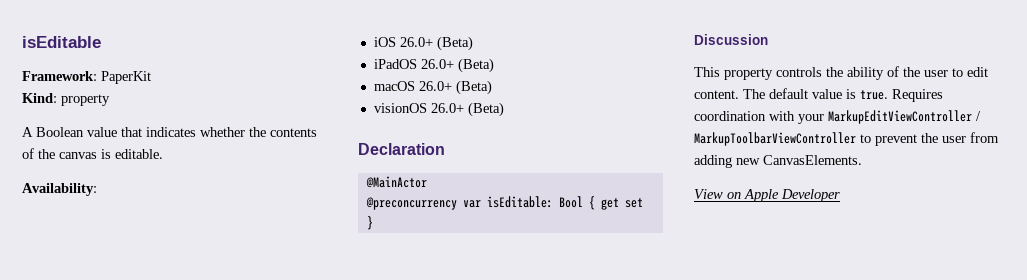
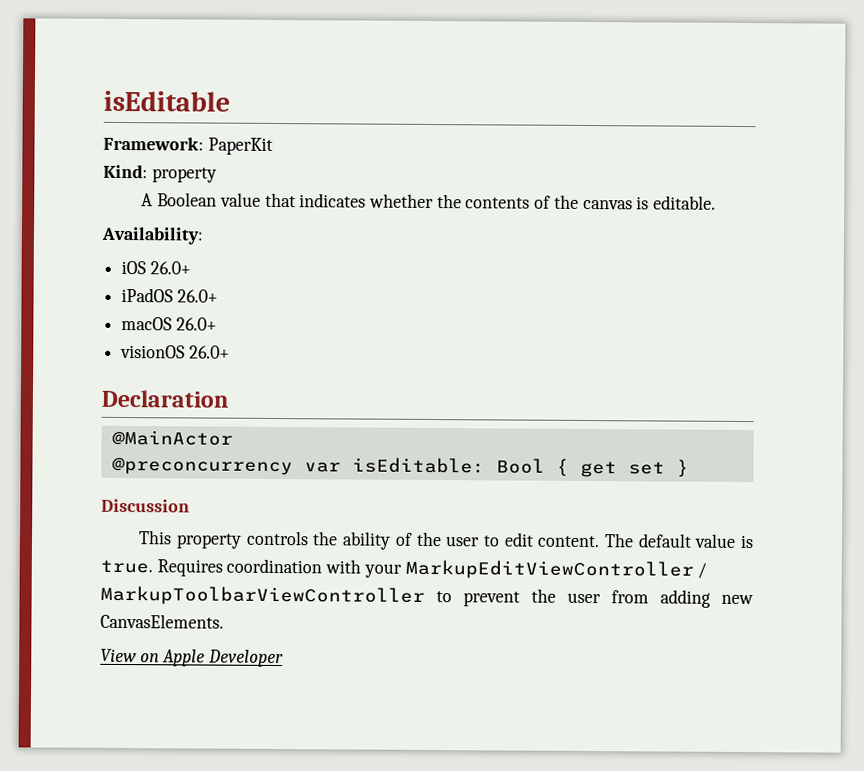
- iOS 26.0+ (Beta)
+ iOS 26.0+
- iPadOS 26.0+ (Beta)
+ iPadOS 26.0+
- macOS 26.0+ (Beta)
+ macOS 26.0+
- visionOS 26.0+ (Beta)
+ visionOS 26.0+

